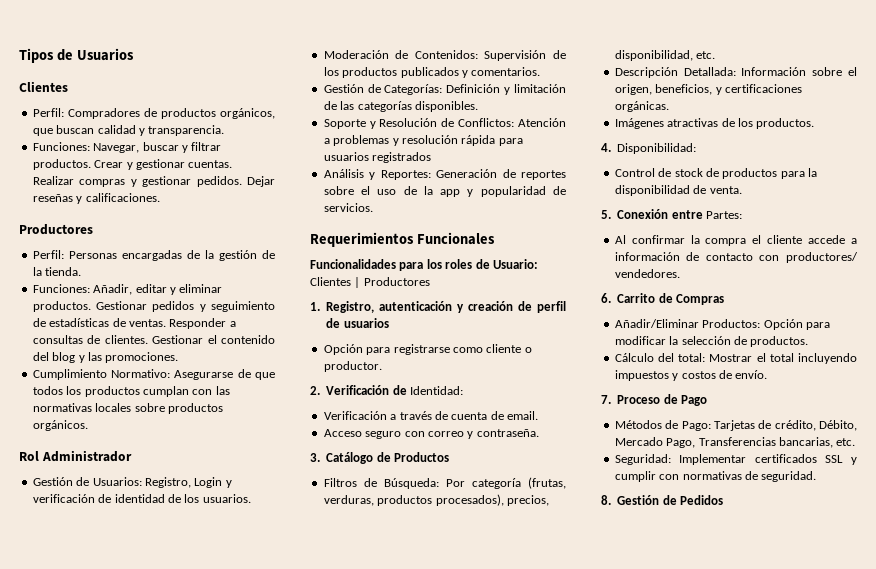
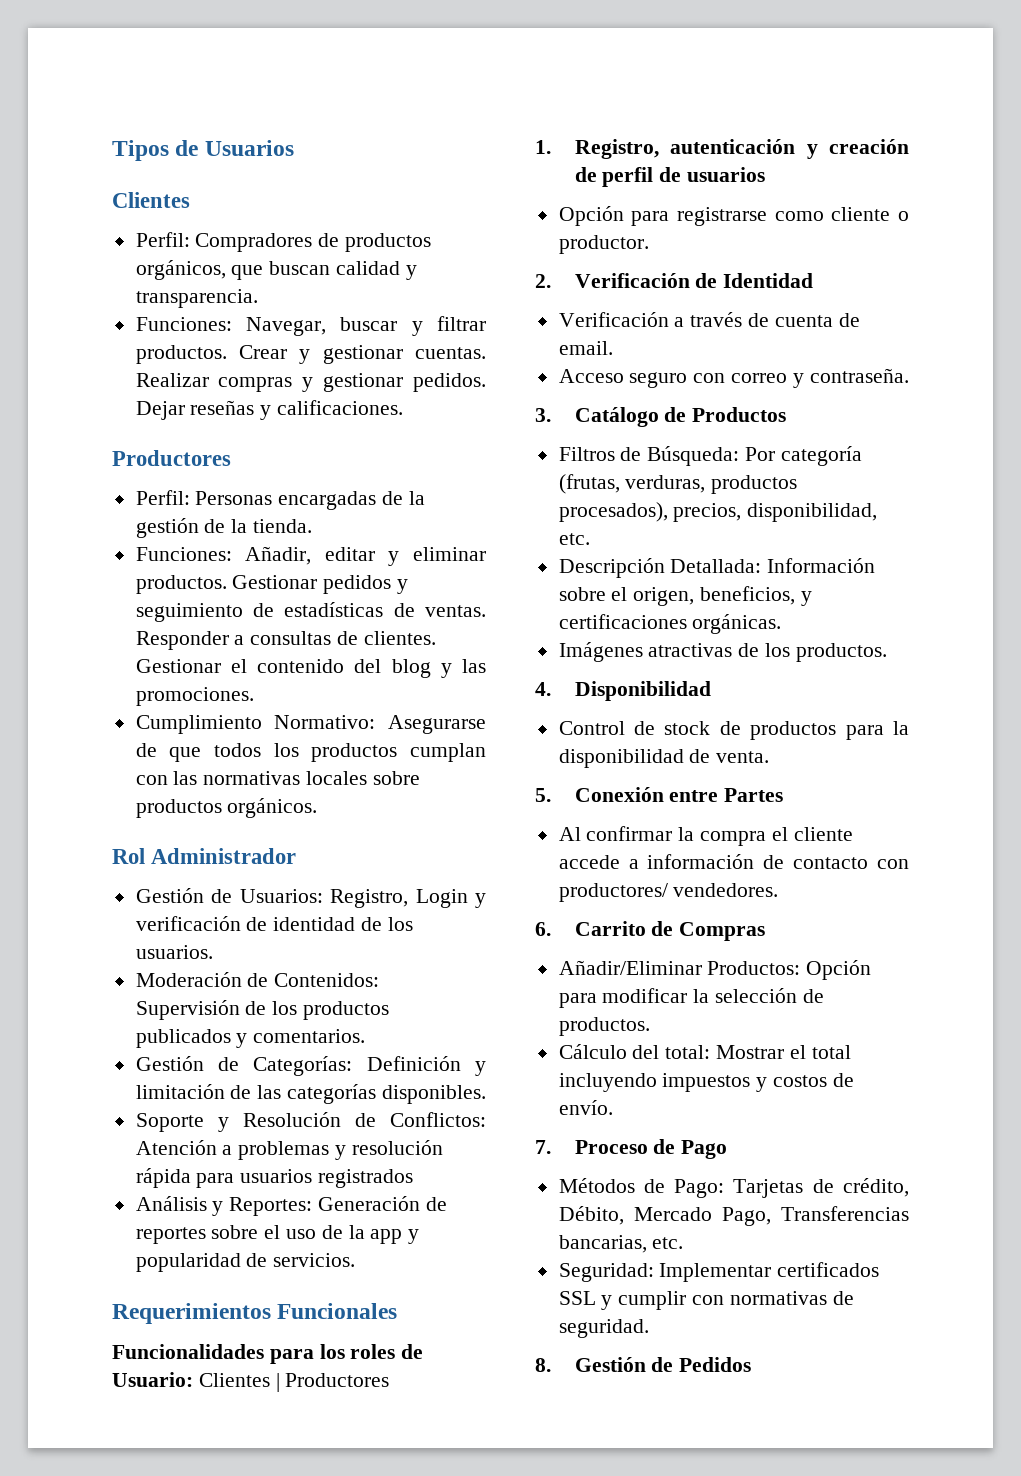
- 2. Verificación de Identidad:
+ 2. Verificación de Identidad
- 4. Disponibilidad:
+ 4. Disponibilidad
- 5. Conexión entre Partes:
+ 5. Conexión entre Partes

